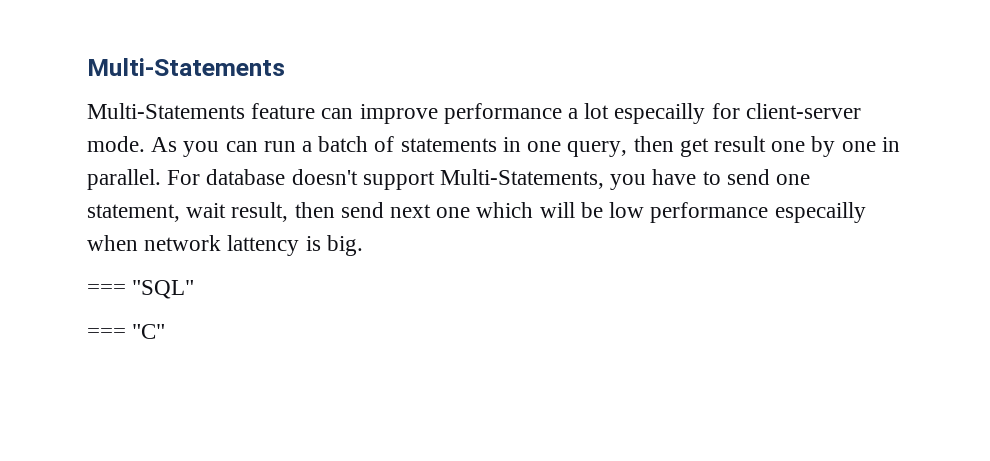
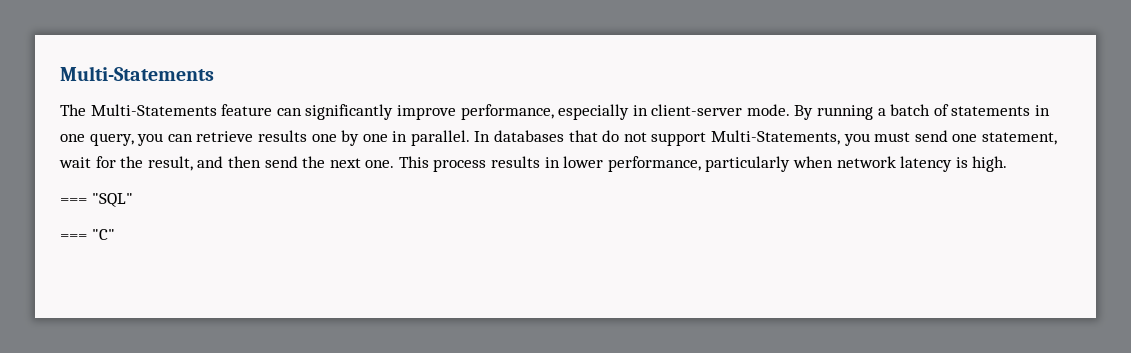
- Multi-Statements feature can improve performance a lot especailly for client-server mode. As you can run a batch of statements in one query, then get result one by one in parallel.
+ The Multi-Statements feature can significantly improve performance, especially in client-server mode. By running a batch of statements in one query, you can retrieve results one by one in parallel.
- For database doesn't support Multi-Statements, you have to send one statement, wait result, then send next one which will be low performance especailly when network lattency is big.
+ In databases that do not support Multi-Statements, you must send one statement, wait for the result, and then send the next one. This process results in lower performance, particularly when network latency is high.

